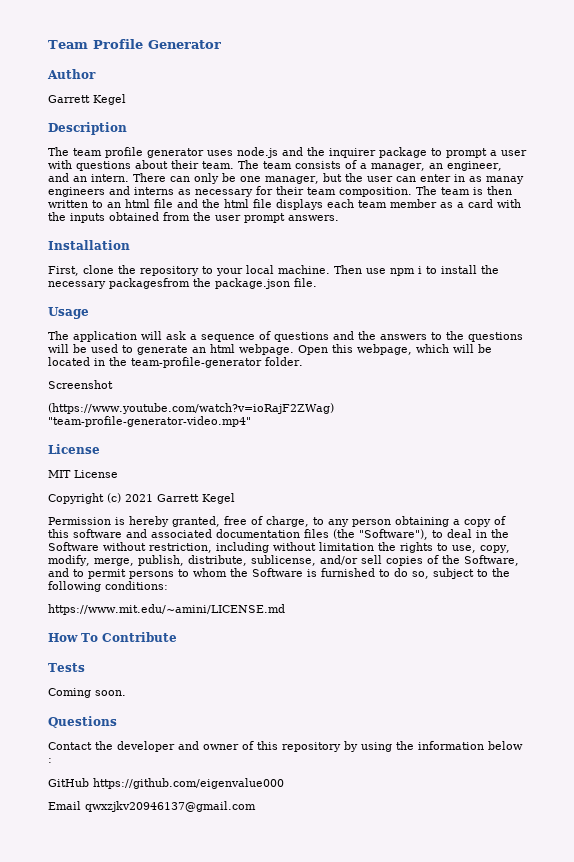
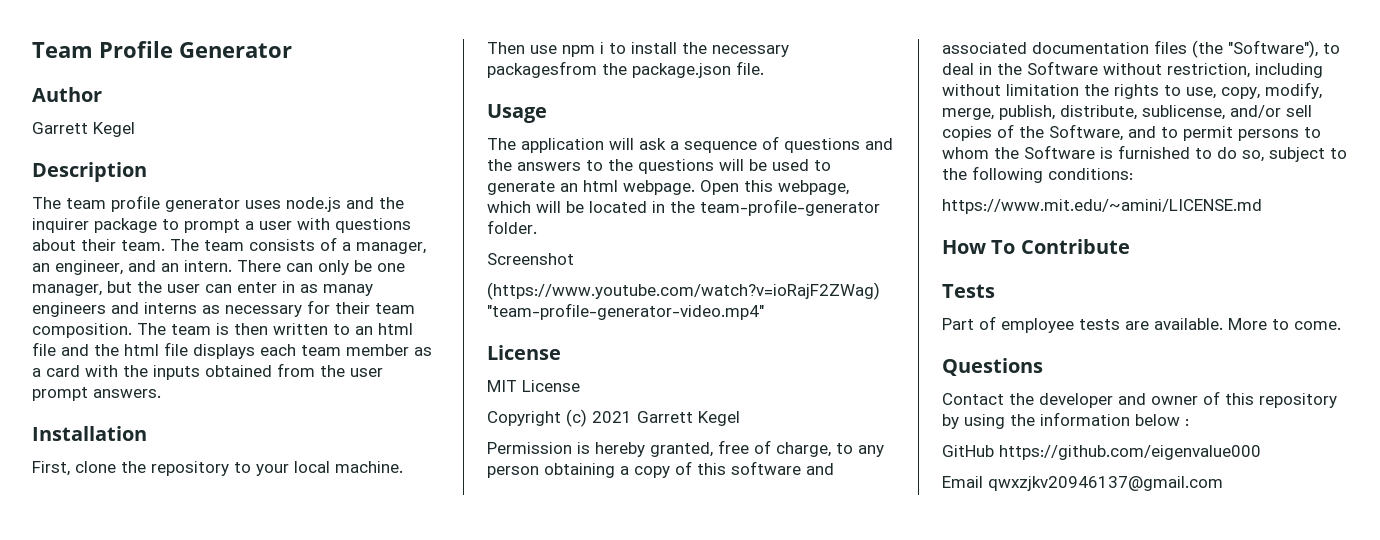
- Coming soon.
+ Part of employee tests are available. More to come.

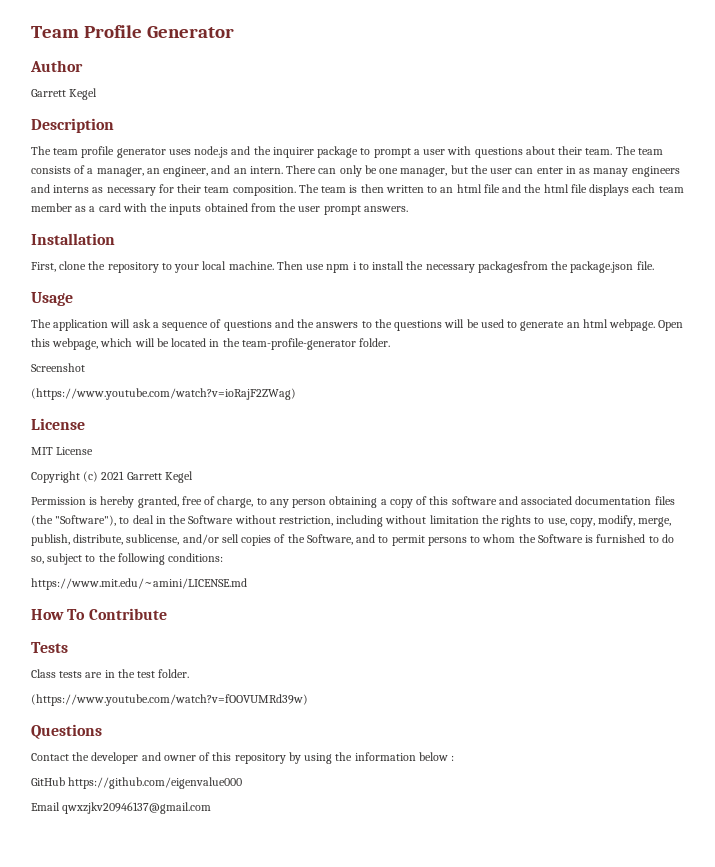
- (https://www.youtube.com/watch?v=ioRajF2ZWag) "team-profile-generator-video.mp4"
+ (https://www.youtube.com/watch?v=ioRajF2ZWag)
- Part of employee tests are available. More to come.
+ Class tests are in the test folder.
+ (https://www.youtube.com/watch?v=fOOVUMRd39w)

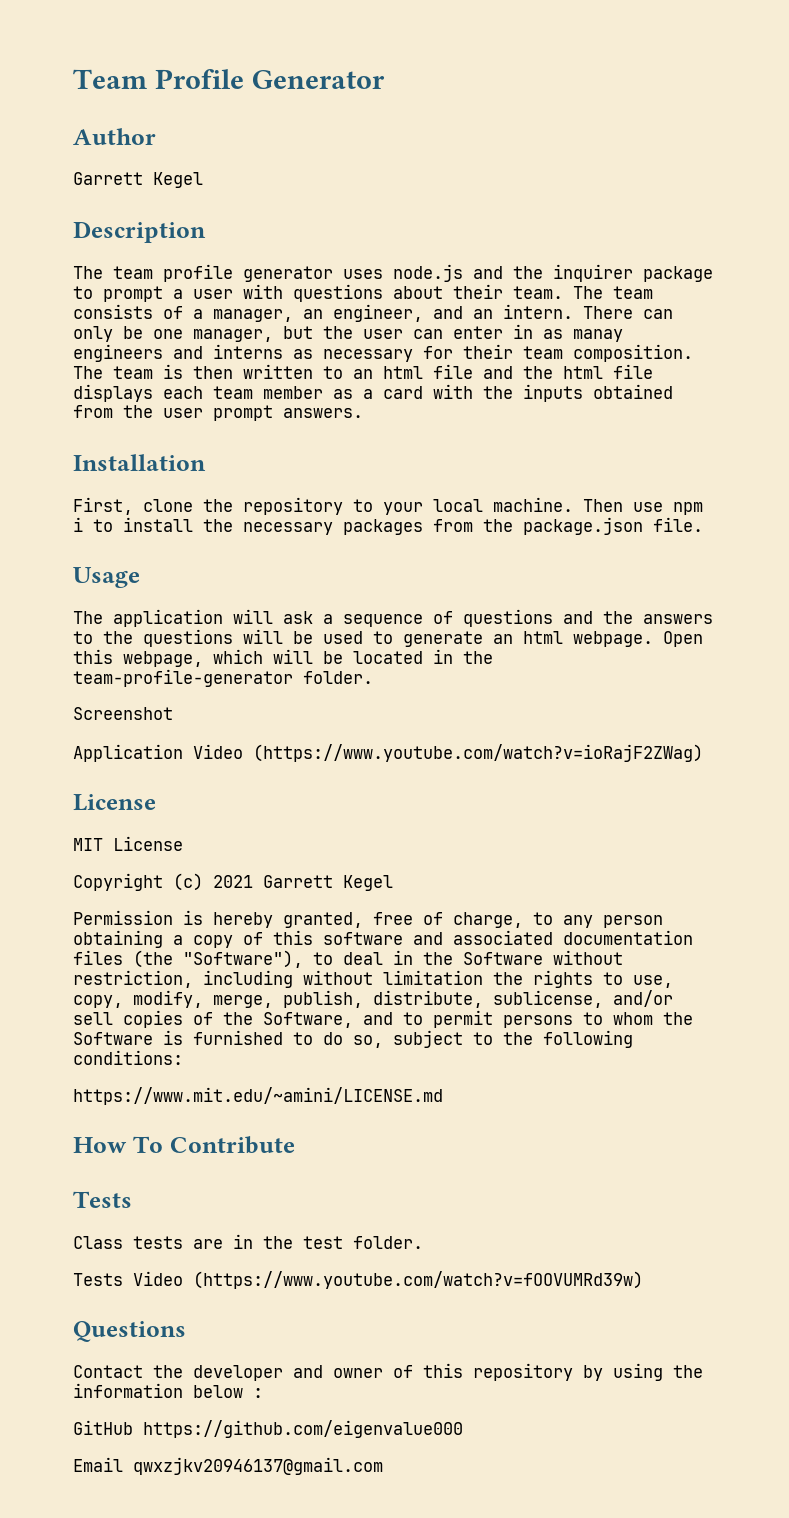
- Then use npm i to install the necessary packagesfrom the package.json file.
+ Then use npm i to install the necessary packages from the package.json file.
- (https://www.youtube.com/watch?v=ioRajF2ZWag)
+ Application Video (https://www.youtube.com/watch?v=ioRajF2ZWag)
- (https://www.youtube.com/watch?v=fOOVUMRd39w)
+ Tests Video (https://www.youtube.com/watch?v=fOOVUMRd39w)

